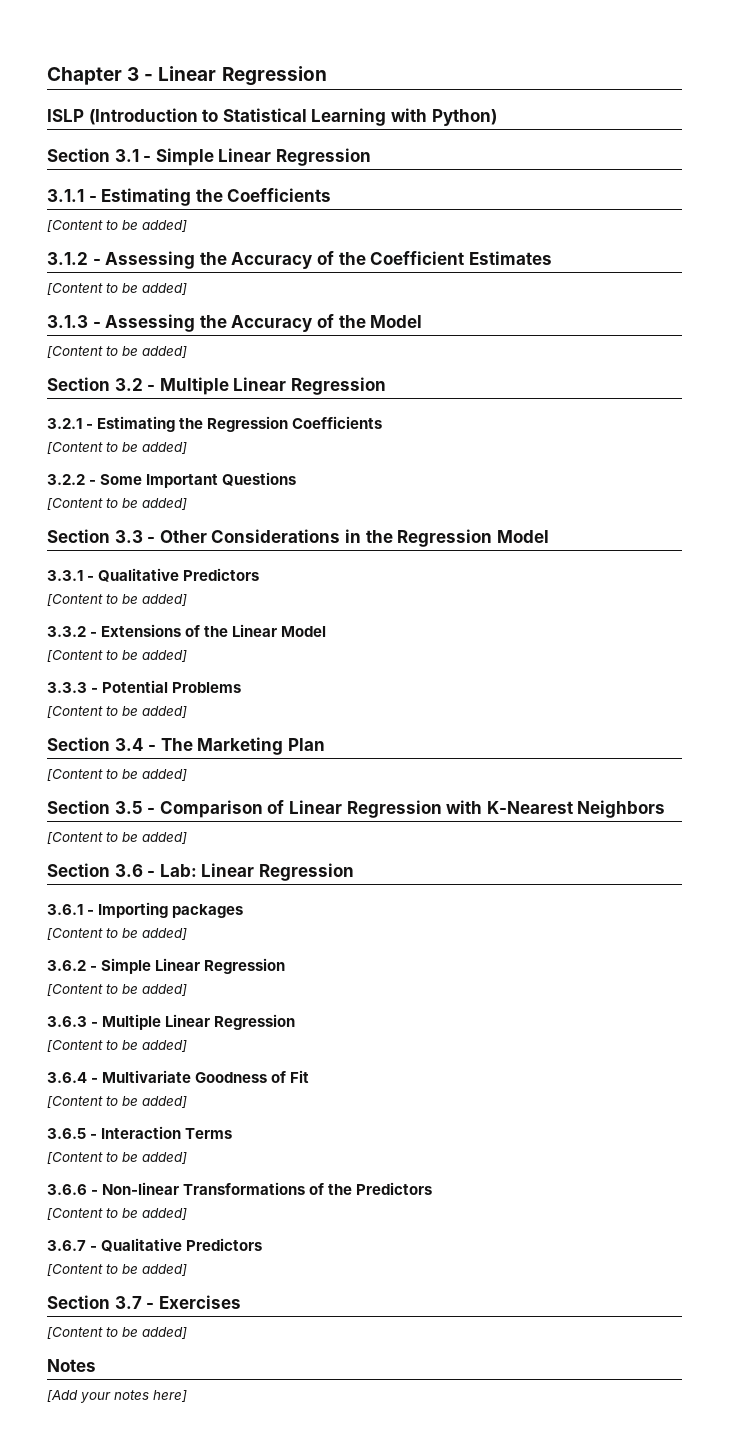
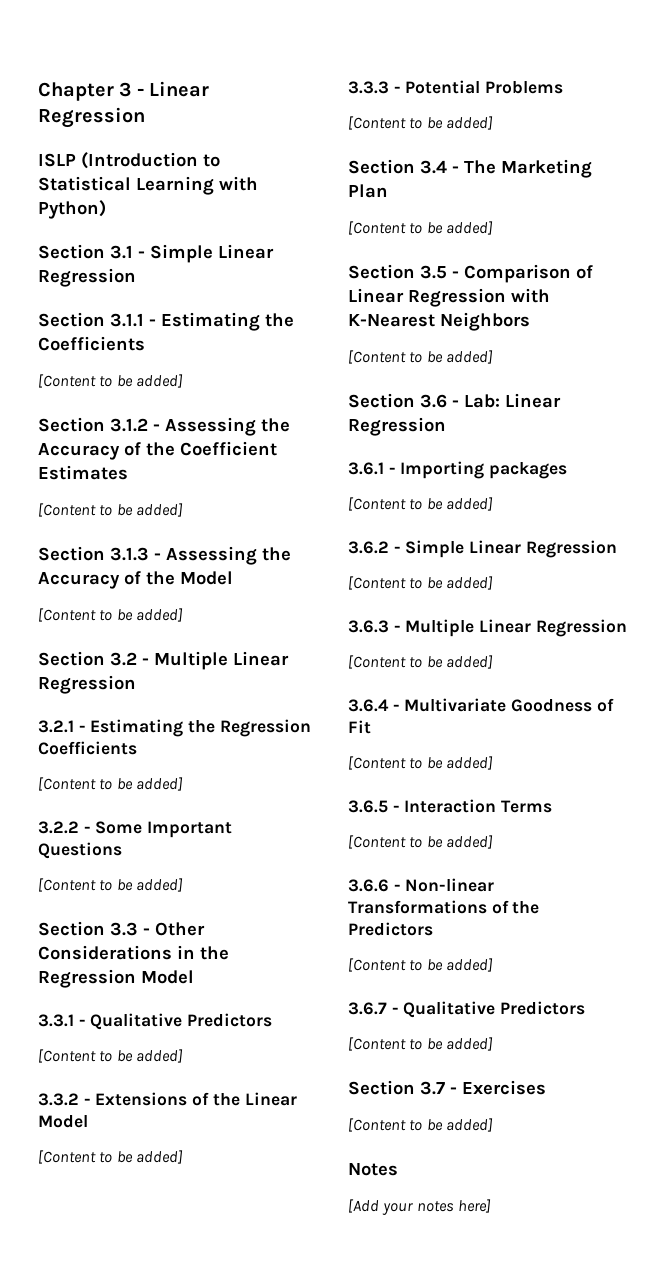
- 3.1.1 - Estimating the Coefficients
+ Section 3.1.1 - Estimating the Coefficients
- 3.1.2 - Assessing the Accuracy of the Coefficient Estimates
+ Section 3.1.2 - Assessing the Accuracy of the Coefficient Estimates
- 3.1.3 - Assessing the Accuracy of the Model
+ Section 3.1.3 - Assessing the Accuracy of the Model

